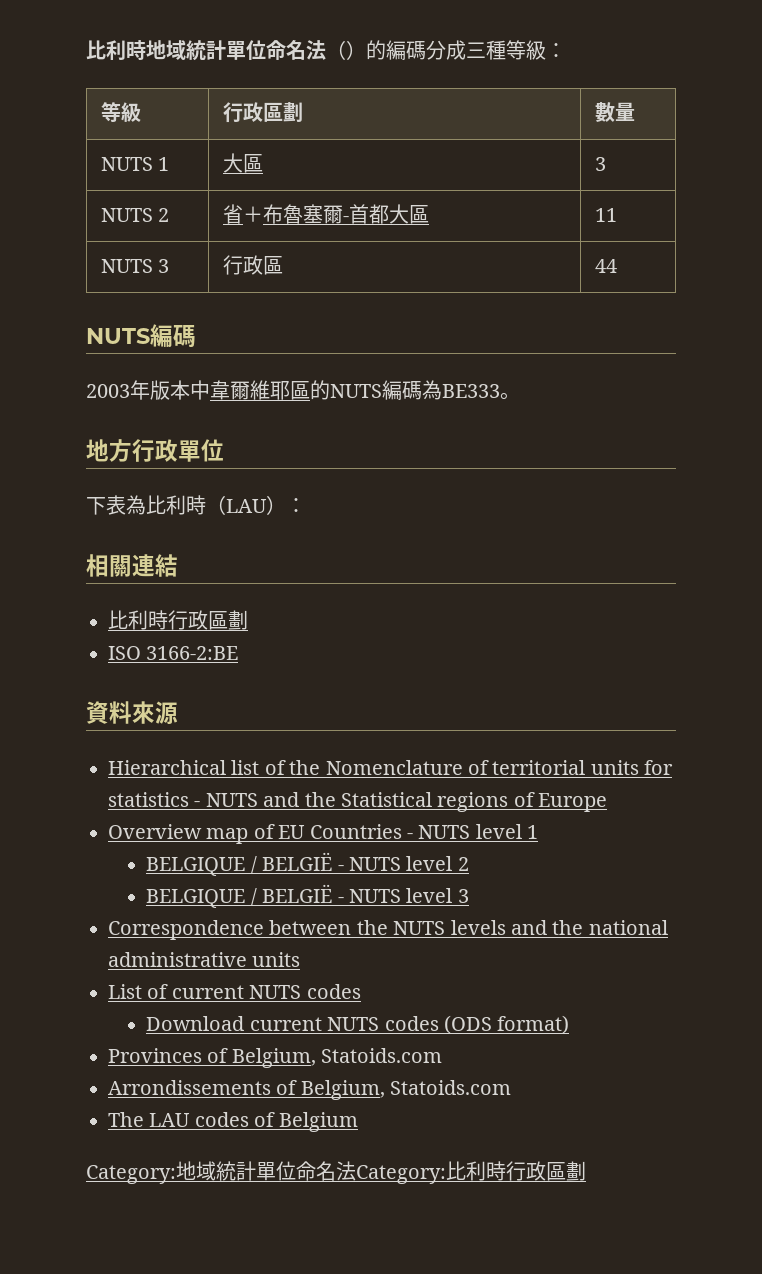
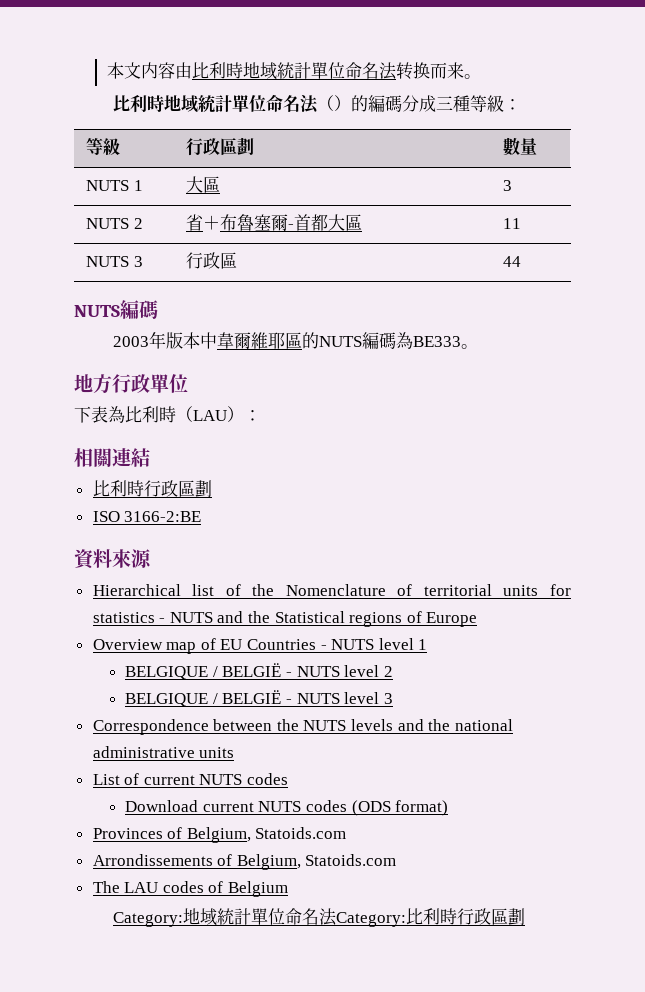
+ 本文内容由比利時地域統計單位命名法转换而来。

